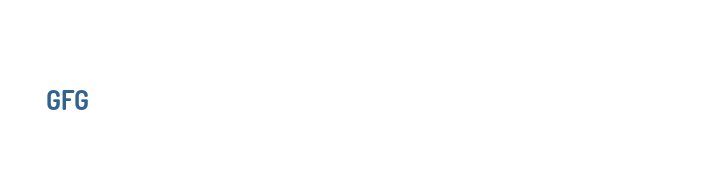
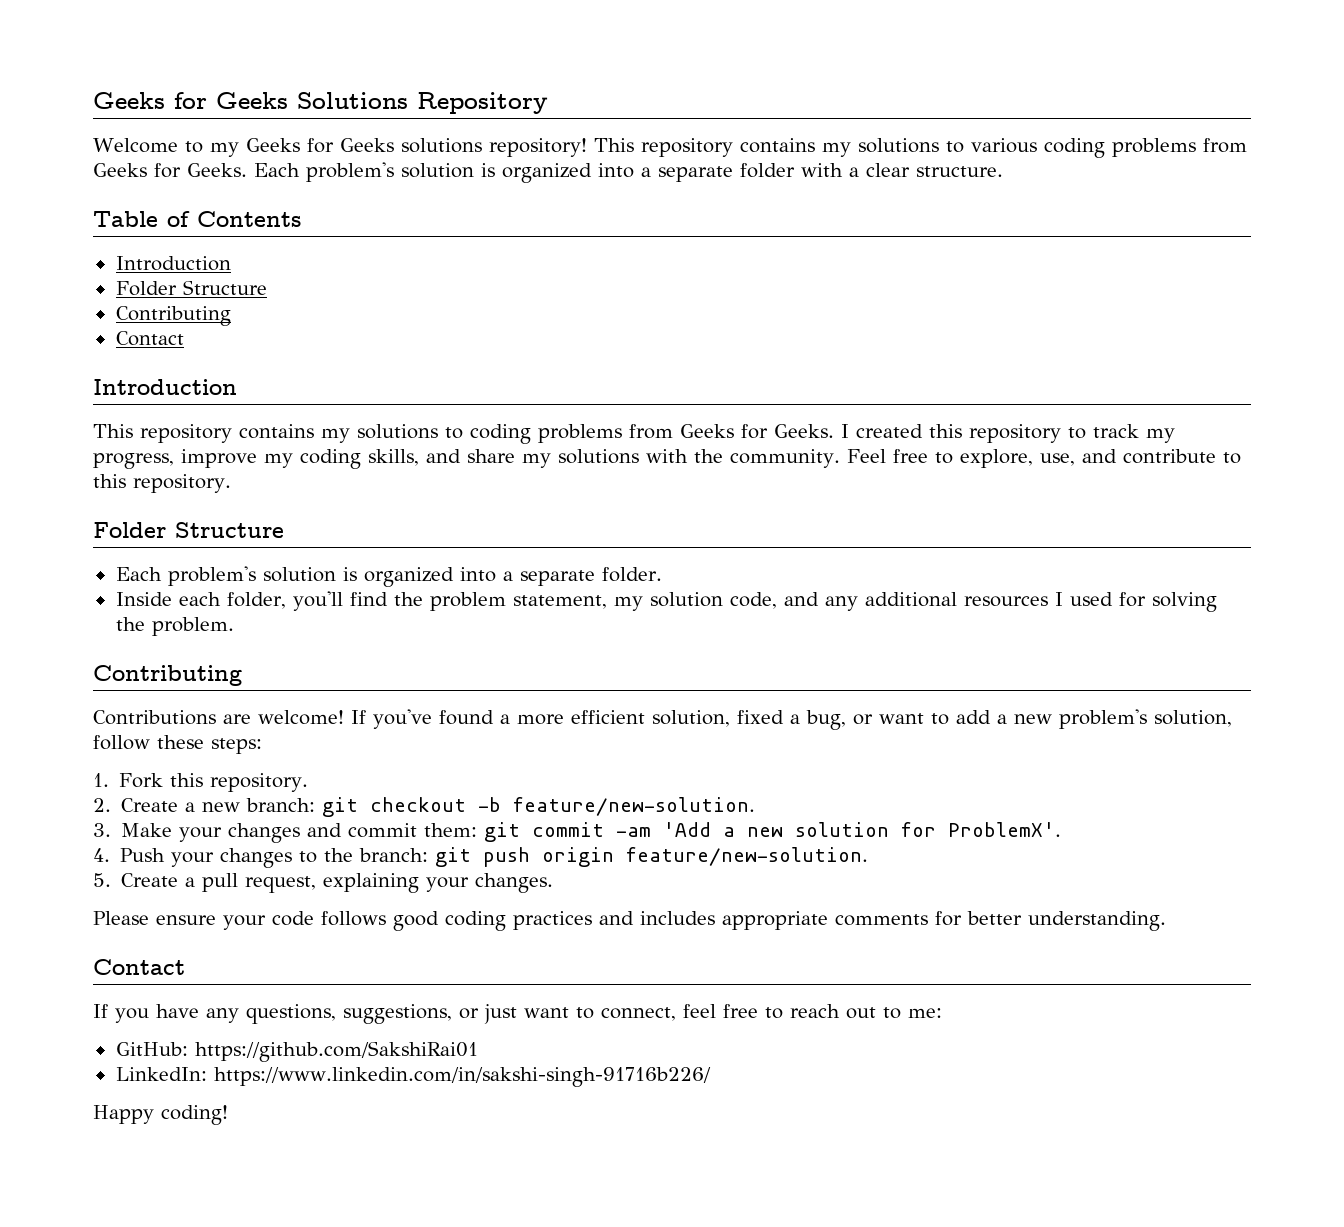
- GFG
+ Geeks for Geeks Solutions Repository
+ Welcome to my Geeks for Geeks solutions repository! This repository contains my solutions to various coding problems from Geeks for Geeks. Each problem's solution is organized into a separate folder with a clear structure.
+ Table of Contents
+ Introduction
+ Folder Structure
+ Contributing
+ Contact
+ Introduction
+ This repository contains my solutions to coding problems from Geeks for Geeks. I created this repository to track my progress, improve my coding skills, and share my solutions with the community. Feel free to explore, use, and contribute to this repository.
+ Folder Structure
+ Each problem's solution is organized into a separate folder.
+ Inside each folder, you'll find the problem statement, my solution code, and any additional resources I used for solving the problem.
+ Contributing
+ Contributions are welcome! If you've found a more efficient solution, fixed a bug, or want to add a new problem's solution, follow these steps:
+ 1. Fork this repository.
+ 2. Create a new branch: git checkout -b feature/new-solution.
+ 3. Make your changes and commit them: git commit -am 'Add a new solution for ProblemX'.
+ 4. Push your changes to the branch: git push origin feature/new-solution.
+ 5. Create a pull request, explaining your changes.
+ Please ensure your code follows good coding practices and includes appropriate comments for better understanding.
+ Contact
+ If you have any questions, suggestions, or just want to connect, feel free to reach out to me:
+ GitHub: https://github.com/SakshiRai01
+ LinkedIn: https://www.linkedin.com/in/sakshi-singh-91716b226/
+ Happy coding!

